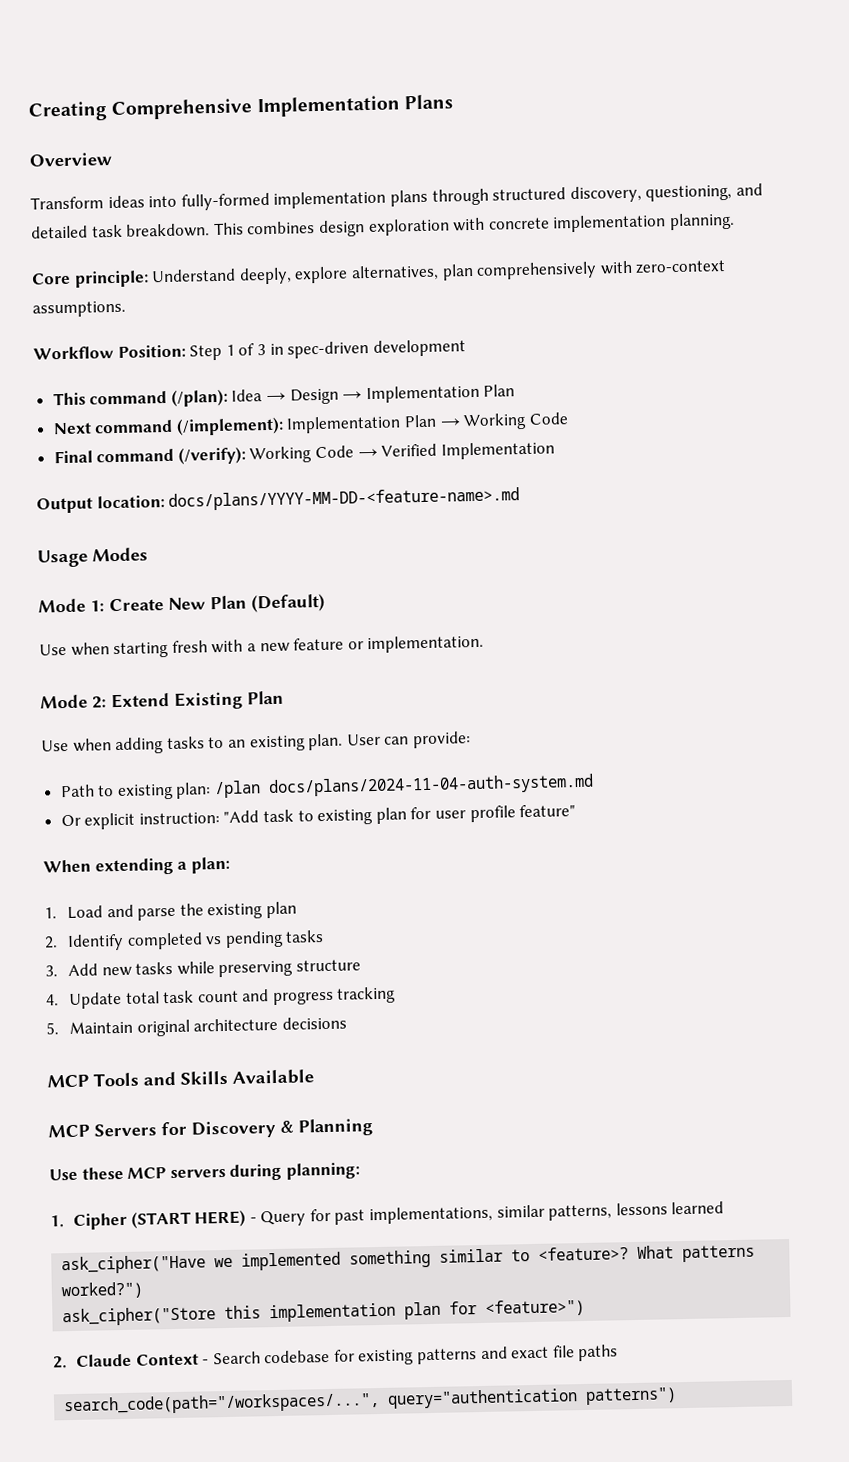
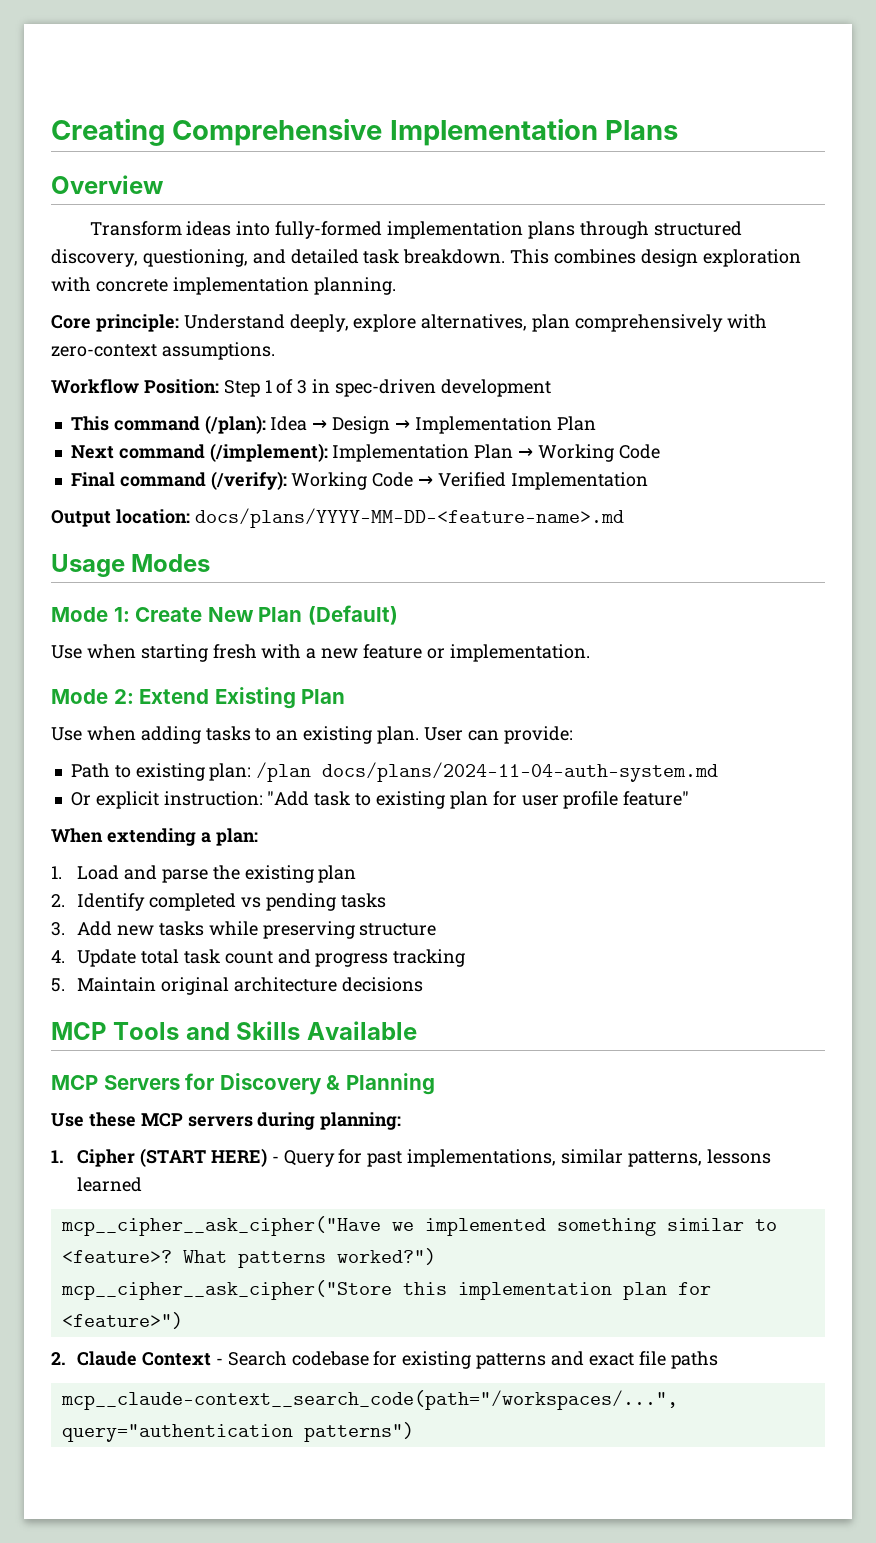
- ask_cipher("Have we implemented something similar to <feature>?
+ mcp__cipher__ask_cipher("Have we implemented something similar to <feature>?
- ask_cipher("Store this implementation plan for <feature>")
+ mcp__cipher__ask_cipher("Store this implementation plan for <feature>")
- search_code(path="/workspaces/...", query="authentication patterns")
+ mcp__claude-context__search_code(path="/workspaces/...", query="authentication patterns")

